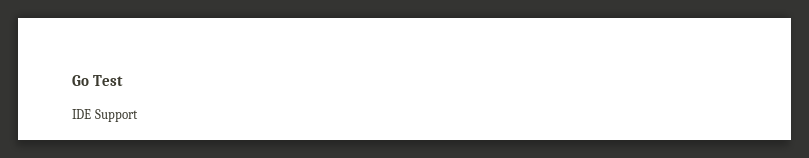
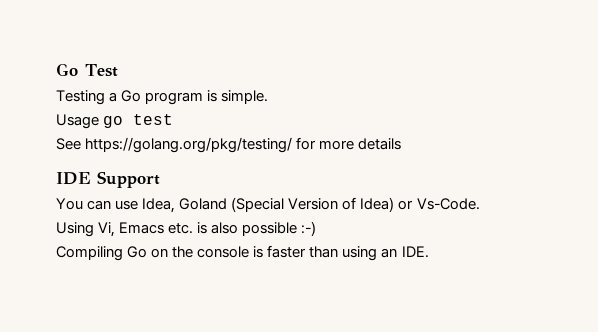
+ Testing a Go program is simple.
+ Usage go test
+ See https://golang.org/pkg/testing/ for more details
  IDE Support
+ You can use Idea, Goland (Special Version of Idea) or Vs-Code.
+ Using Vi, Emacs etc. is also possible :-)
+ Compiling Go on the console is faster than using an IDE.

